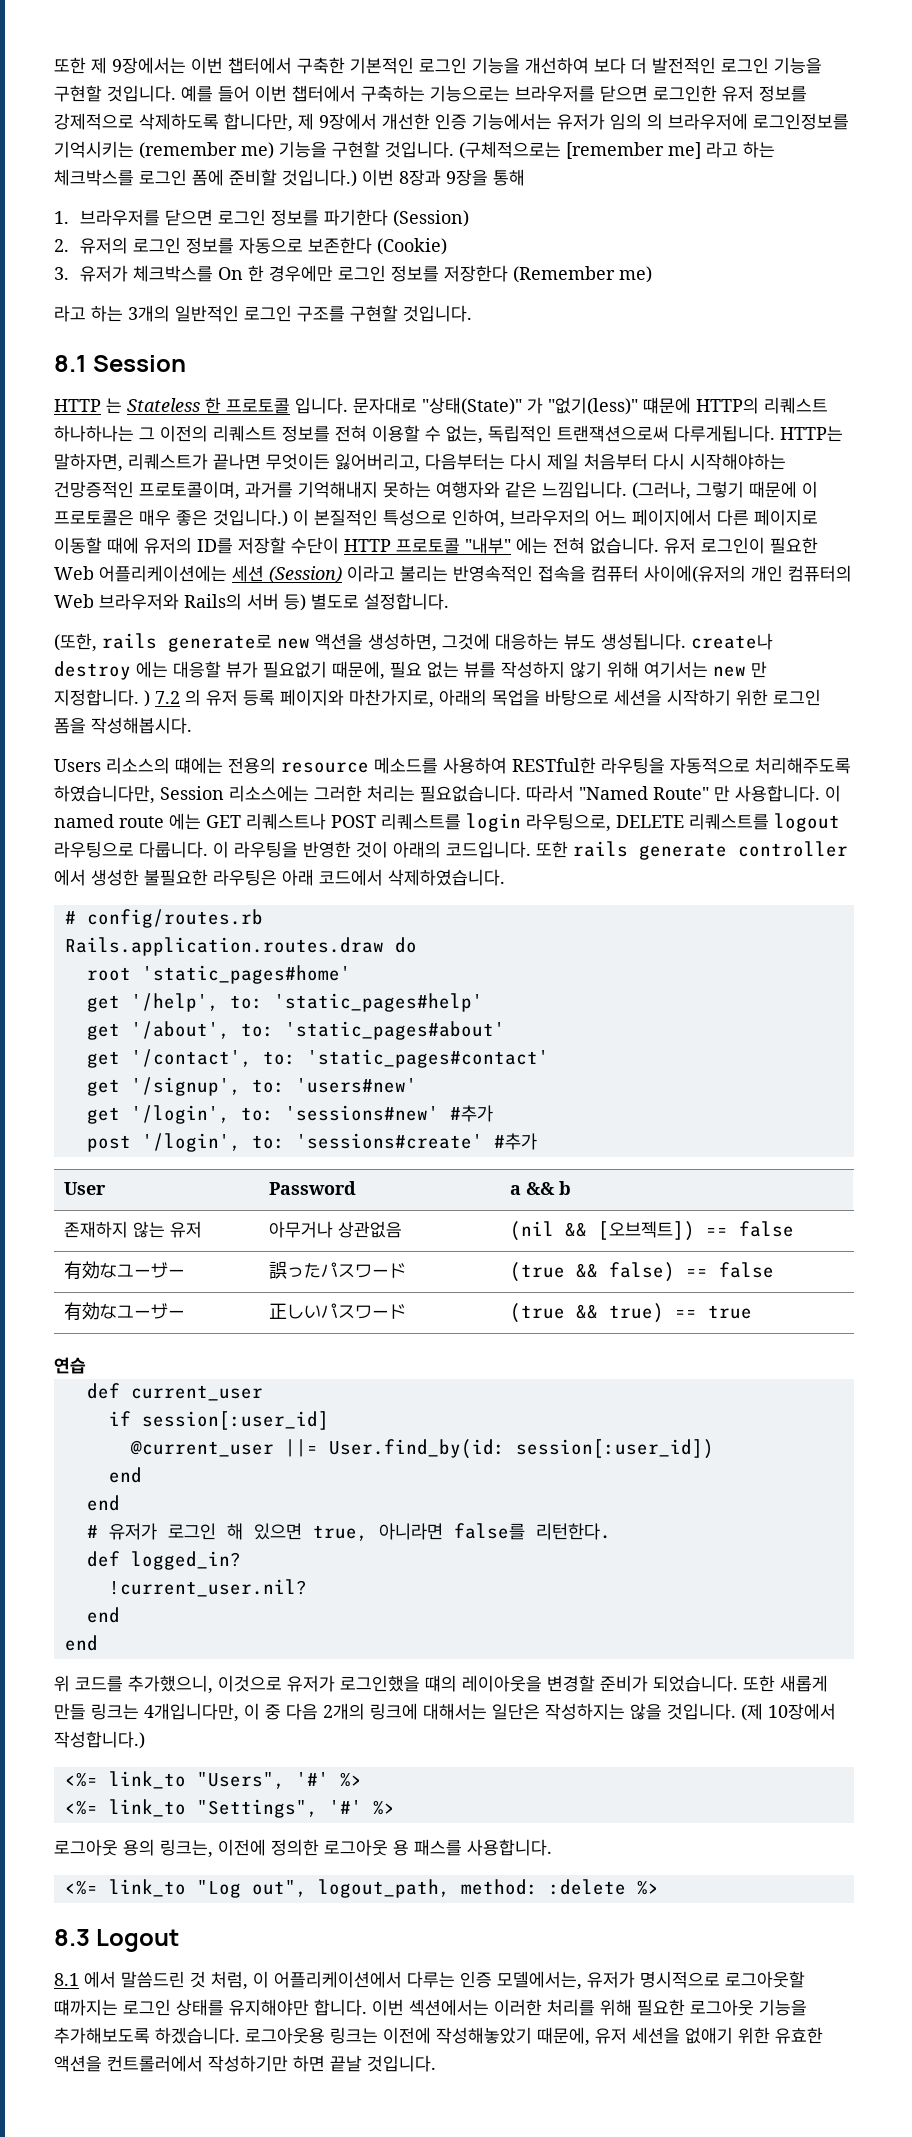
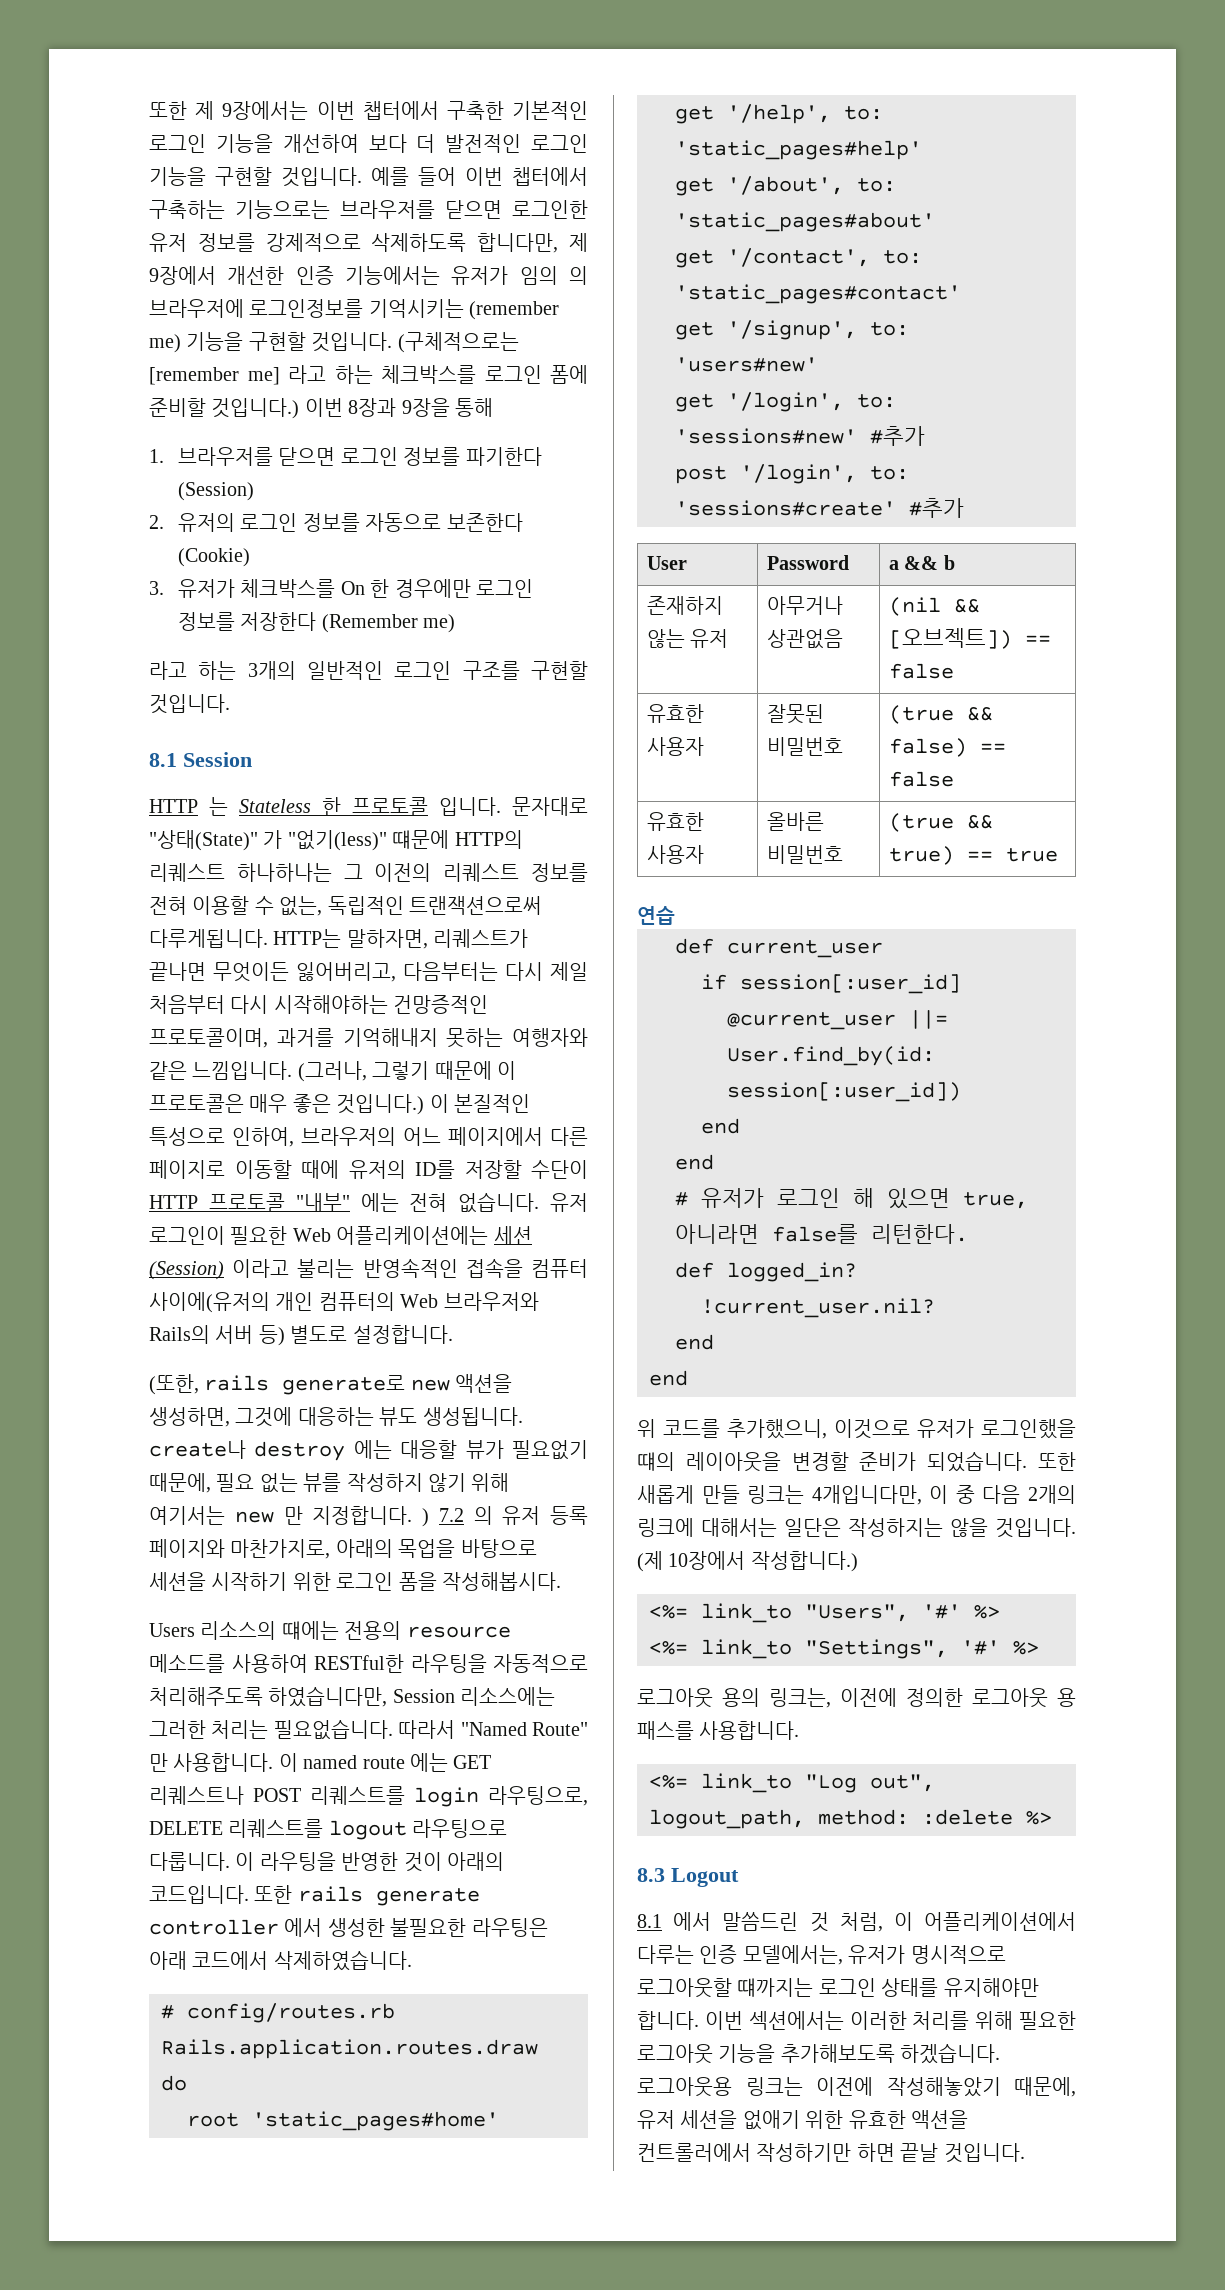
- 有効なユーザー | 誤ったパスワード | (true && false) == false
+ 유효한 사용자 | 잘못된 비밀번호 | (true && false) == false
- 有効なユーザー | 正しいパスワード | (true && true) == true
+ 유효한 사용자 | 올바른 비밀번호 | (true && true) == true

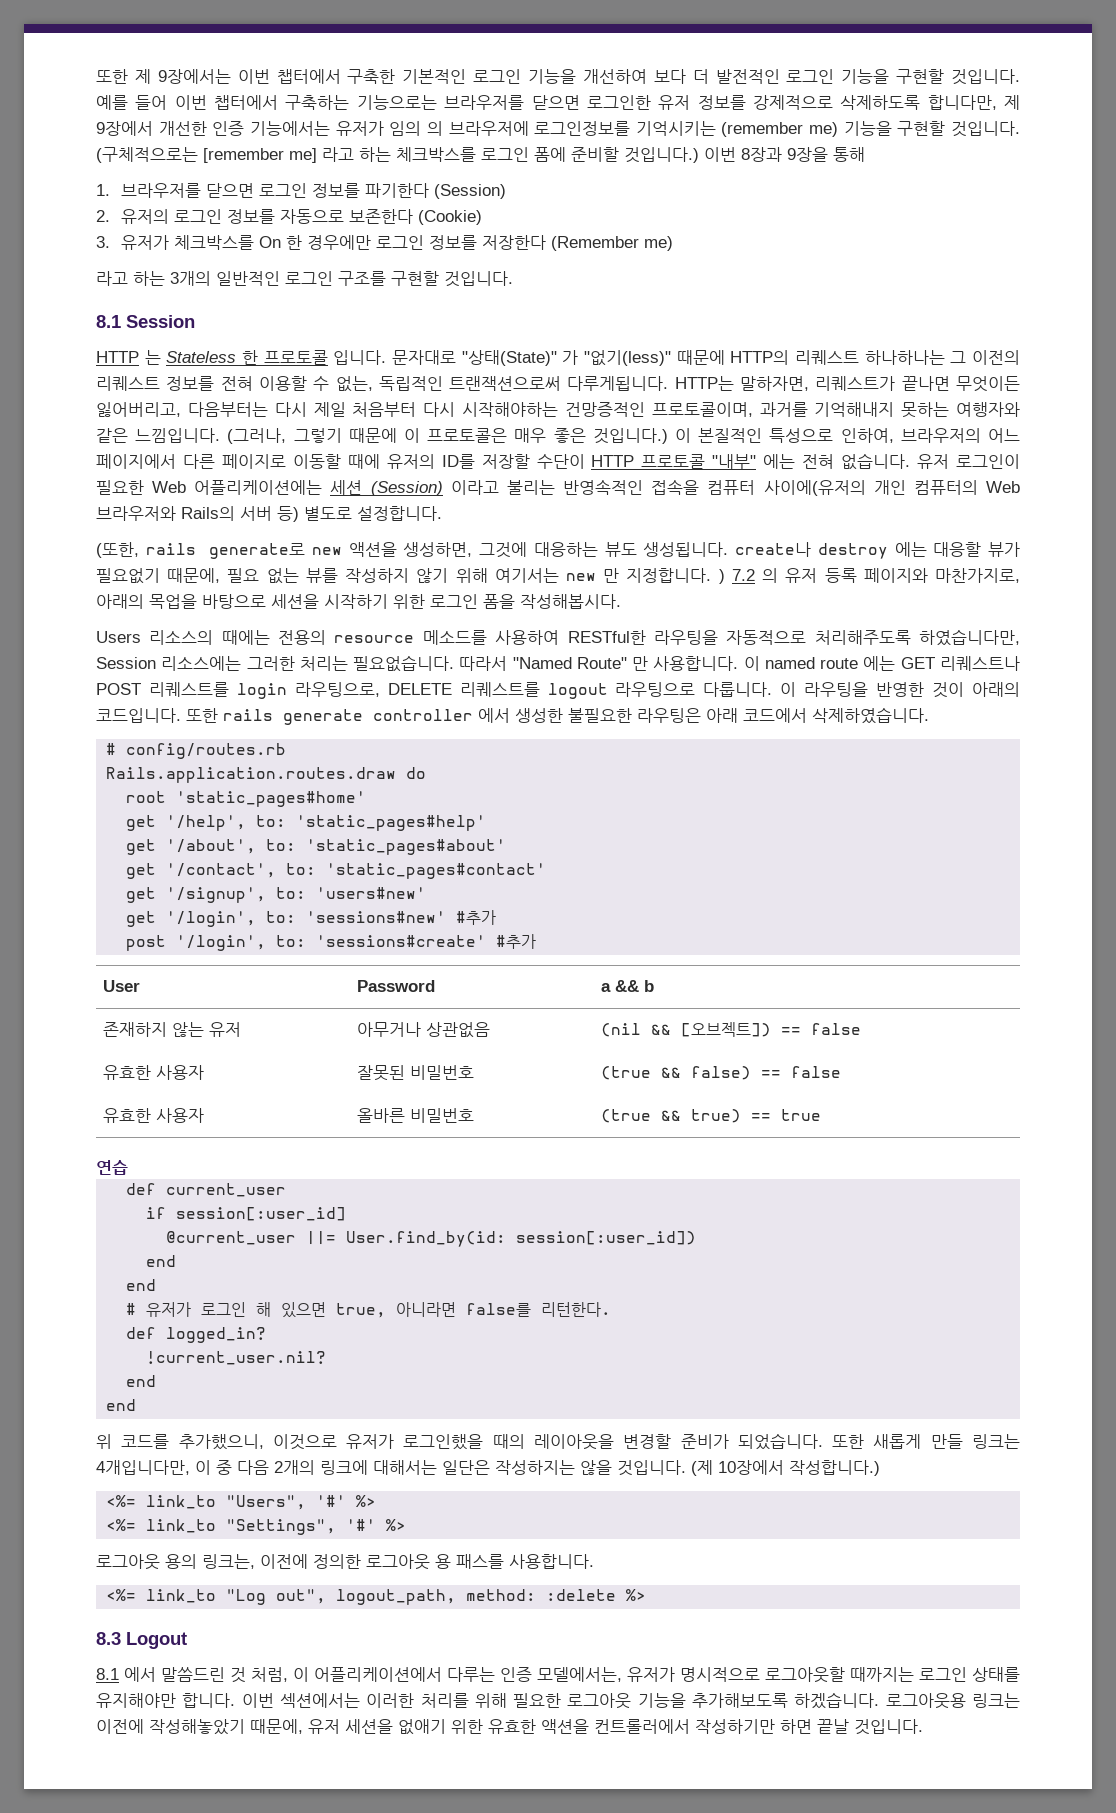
- 문자대로 "상태(State)" 가 "없기(less)" 떄문에 HTTP의 리퀘스트 하나하나는 그 이전의 리퀘스트 정보를 전혀 이용할 수 없는, 독립적인 트랜잭션으로써 다루게됩니다.
+ 문자대로 "상태(State)" 가 "없기(less)" 때문에 HTTP의 리퀘스트 하나하나는 그 이전의 리퀘스트 정보를 전혀 이용할 수 없는, 독립적인 트랜잭션으로써 다루게됩니다.
- Users 리소스의 떄에는 전용의 resource 메소드를 사용하여 RESTful한 라우팅을 자동적으로 처리해주도록 하였습니다만, Session 리소스에는 그러한 처리는 필요없습니다.
+ Users 리소스의 때에는 전용의 resource 메소드를 사용하여 RESTful한 라우팅을 자동적으로 처리해주도록 하였습니다만, Session 리소스에는 그러한 처리는 필요없습니다.
- 위 코드를 추가했으니, 이것으로 유저가 로그인했을 떄의 레이아웃을 변경할 준비가 되었습니다.
+ 위 코드를 추가했으니, 이것으로 유저가 로그인했을 때의 레이아웃을 변경할 준비가 되었습니다.
- 8.1 에서 말씀드린 것 처럼, 이 어플리케이션에서 다루는 인증 모델에서는, 유저가 명시적으로 로그아웃할 떄까지는 로그인 상태를 유지해야만 합니다.
+ 8.1 에서 말씀드린 것 처럼, 이 어플리케이션에서 다루는 인증 모델에서는, 유저가 명시적으로 로그아웃할 때까지는 로그인 상태를 유지해야만 합니다.

